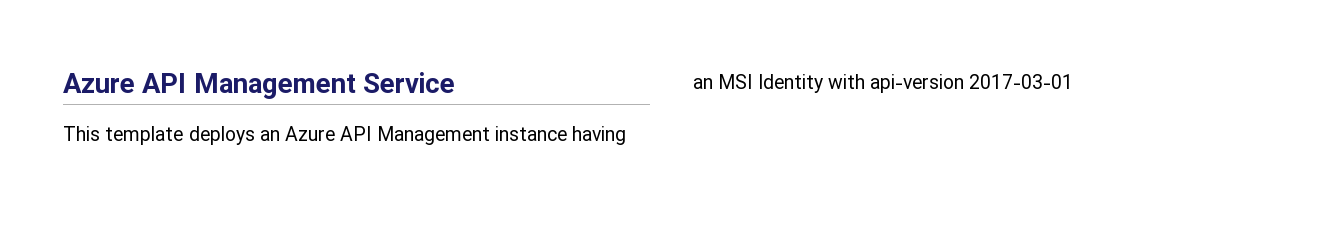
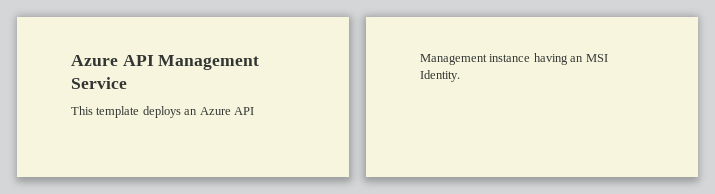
- This template deploys an Azure API Management instance having an MSI Identity with api-version 2017-03-01
+ This template deploys an Azure API Management instance having an MSI Identity.

